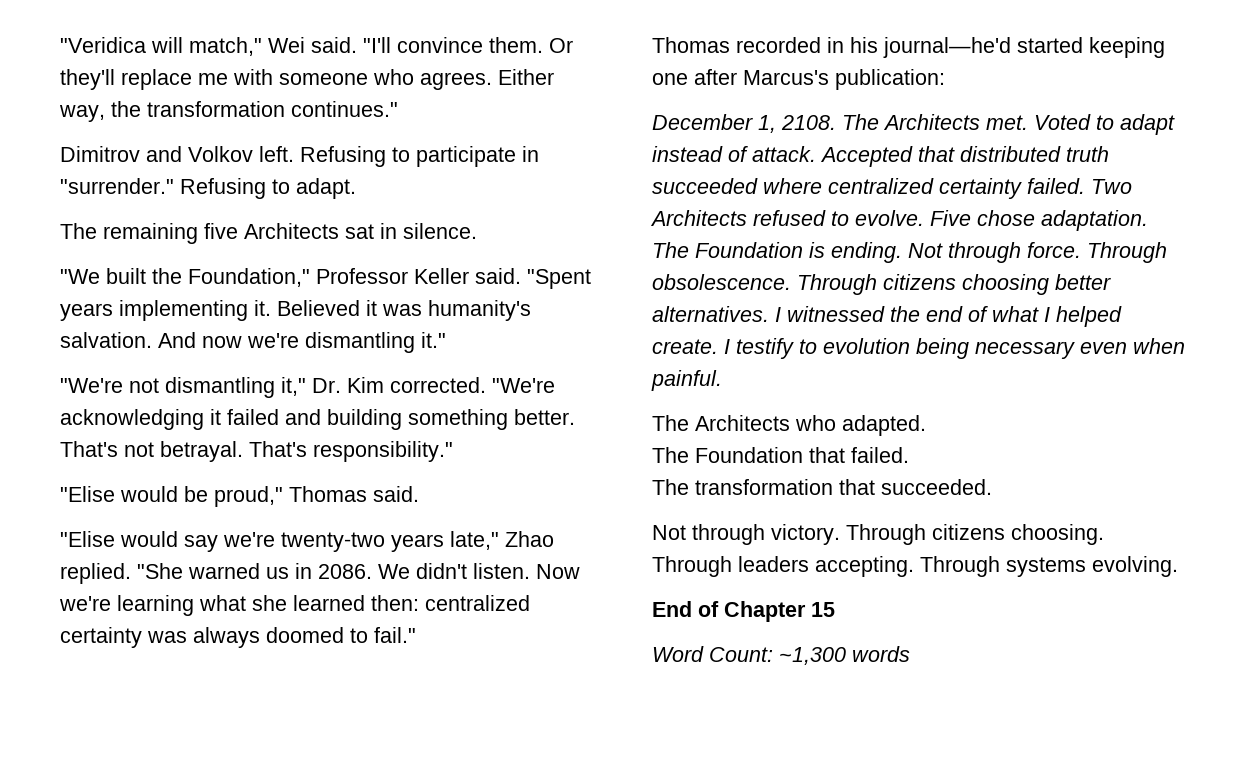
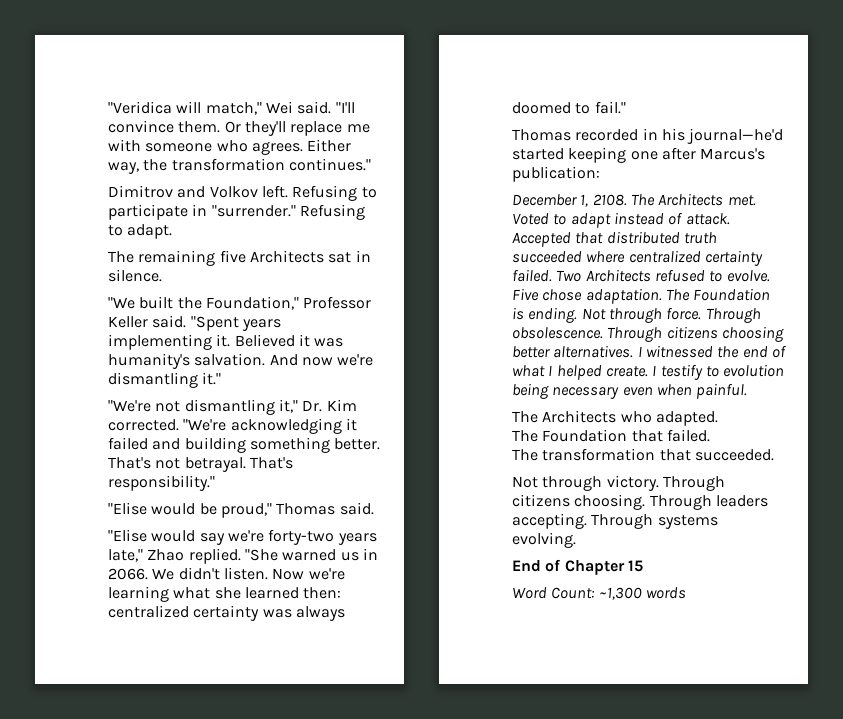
- "Elise would say we're twenty-two years late," Zhao replied.
+ "Elise would say we're forty-two years late," Zhao replied.
- "She warned us in 2086.
+ "She warned us in 2066.

